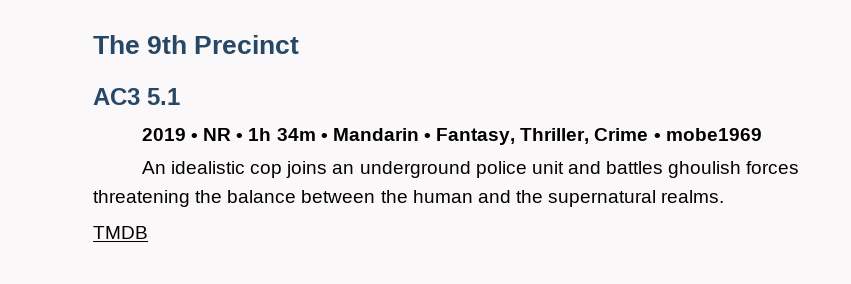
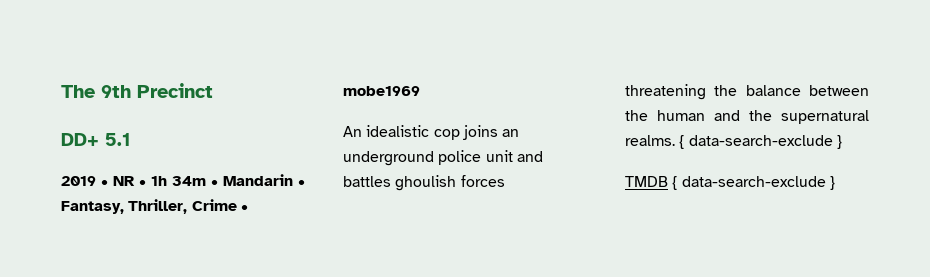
- AC3 5.1
+ DD+ 5.1
- An idealistic cop joins an underground police unit and battles ghoulish forces threatening the balance between the human and the supernatural realms.
- TMDB
+ An idealistic cop joins an underground police unit and battles ghoulish forces threatening the balance between the human and the supernatural realms. { data-search-exclude }
+ TMDB { data-search-exclude }

